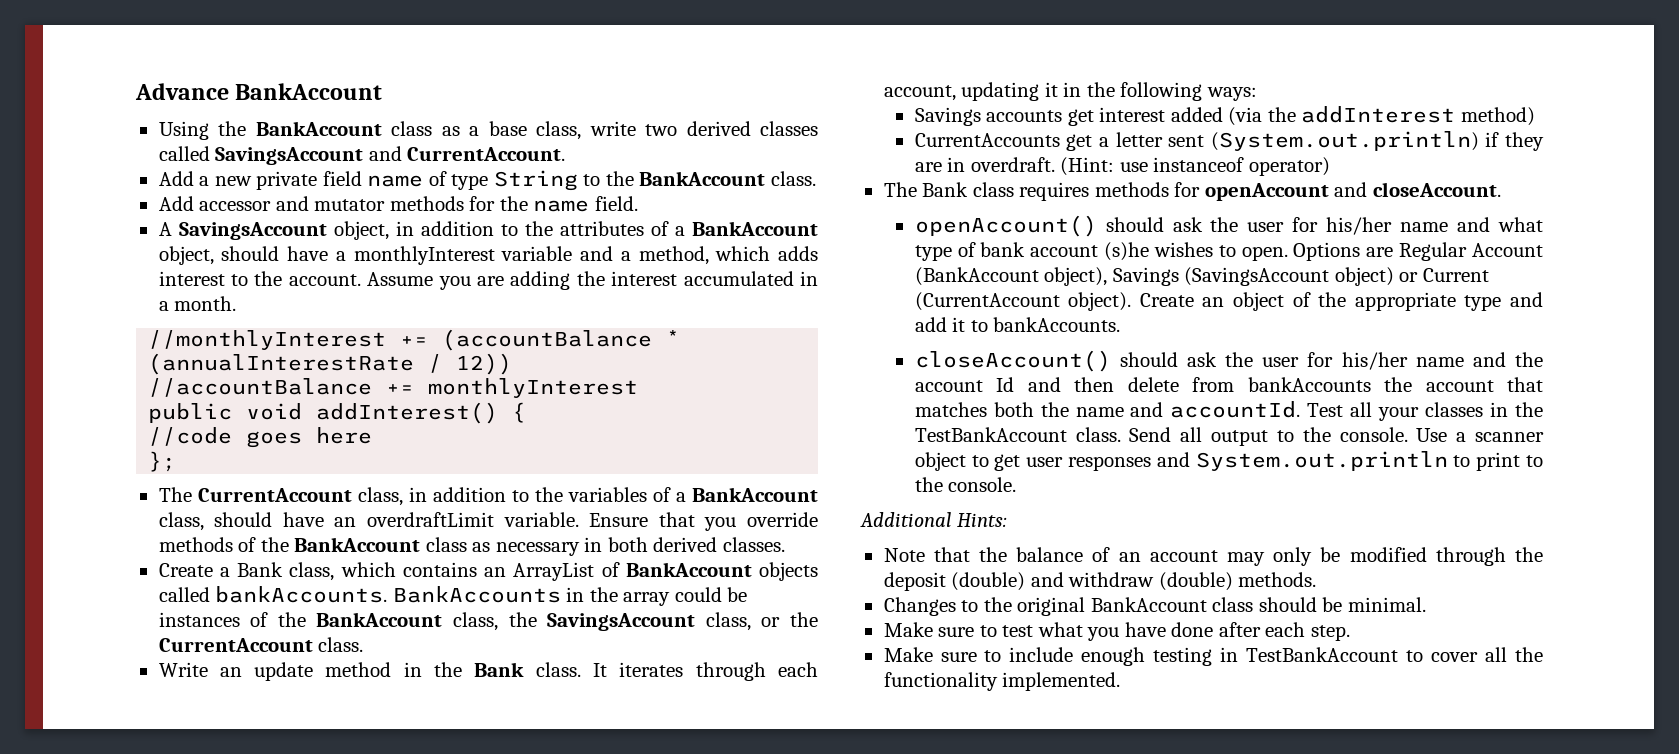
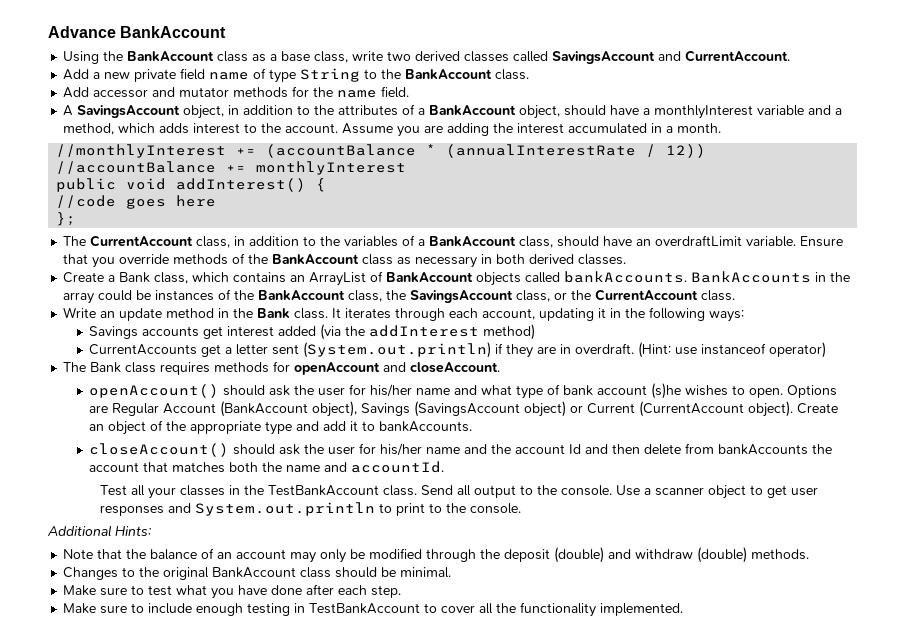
- closeAccount() should ask the user for his/her name and the account Id and then delete from bankAccounts the account that matches both the name and accountId. Test all your classes in the TestBankAccount class.
+ closeAccount() should ask the user for his/her name and the account Id and then delete from bankAccounts the account that matches both the name and accountId.
+ Test all your classes in the TestBankAccount class.

